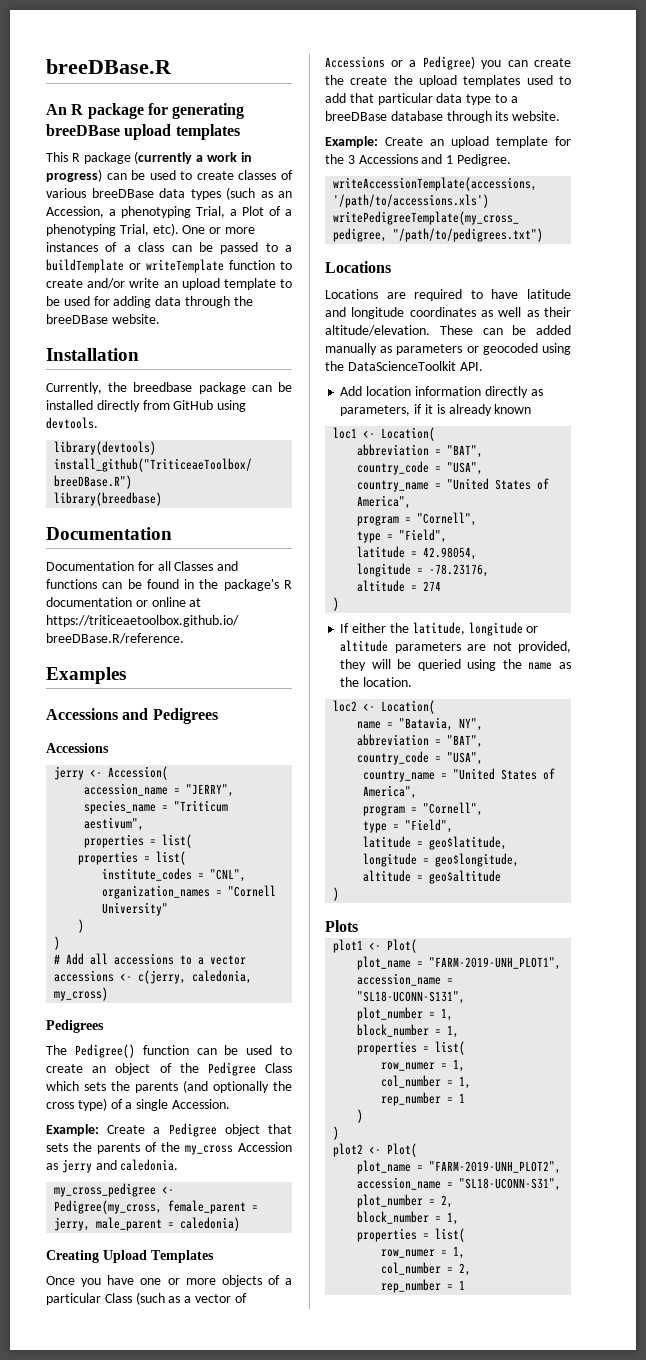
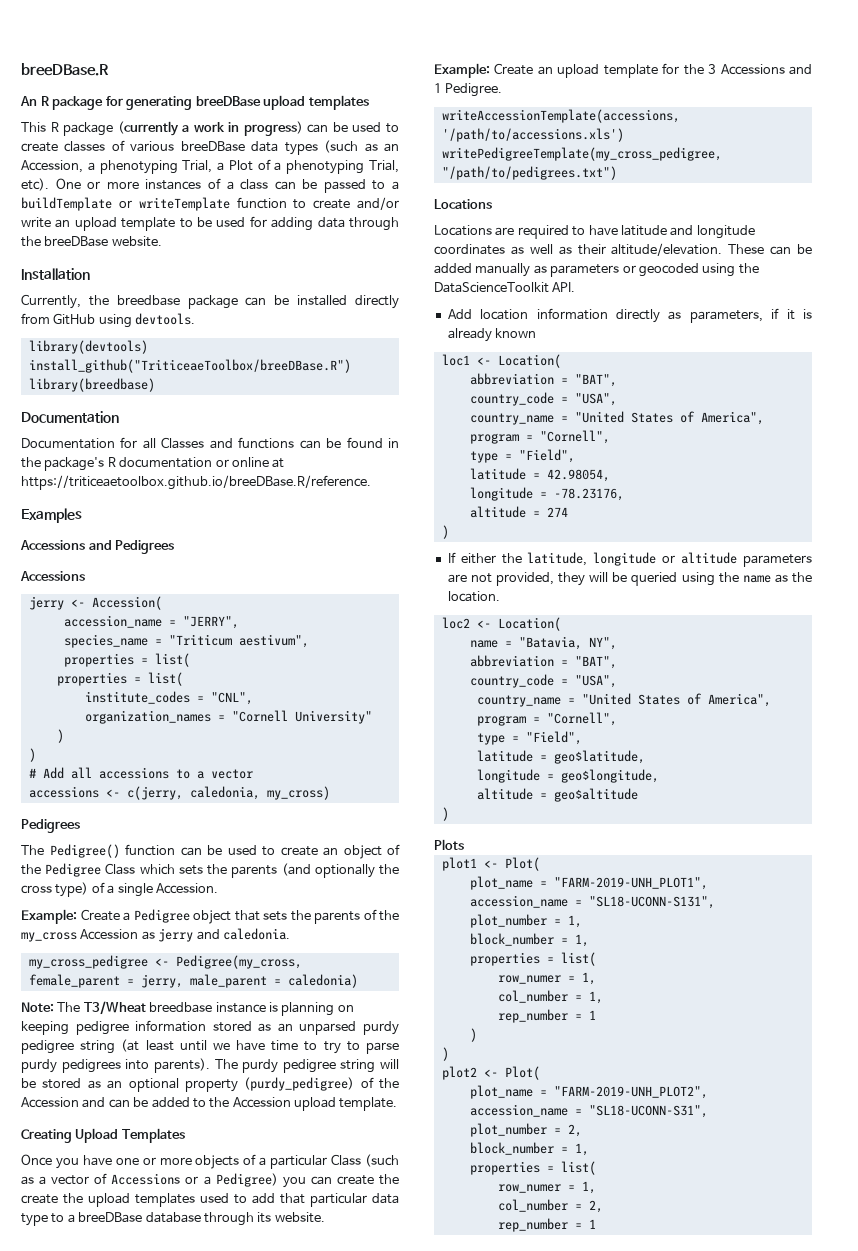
+ Note: The T3/Wheat breedbase instance is planning on keeping pedigree information stored as an unparsed purdy pedigree string (at least until we have time to try to parse purdy pedigrees into parents). The purdy pedigree string will be stored as an optional property (purdy_pedigree) of the Accession and can be added to the Accession upload template.

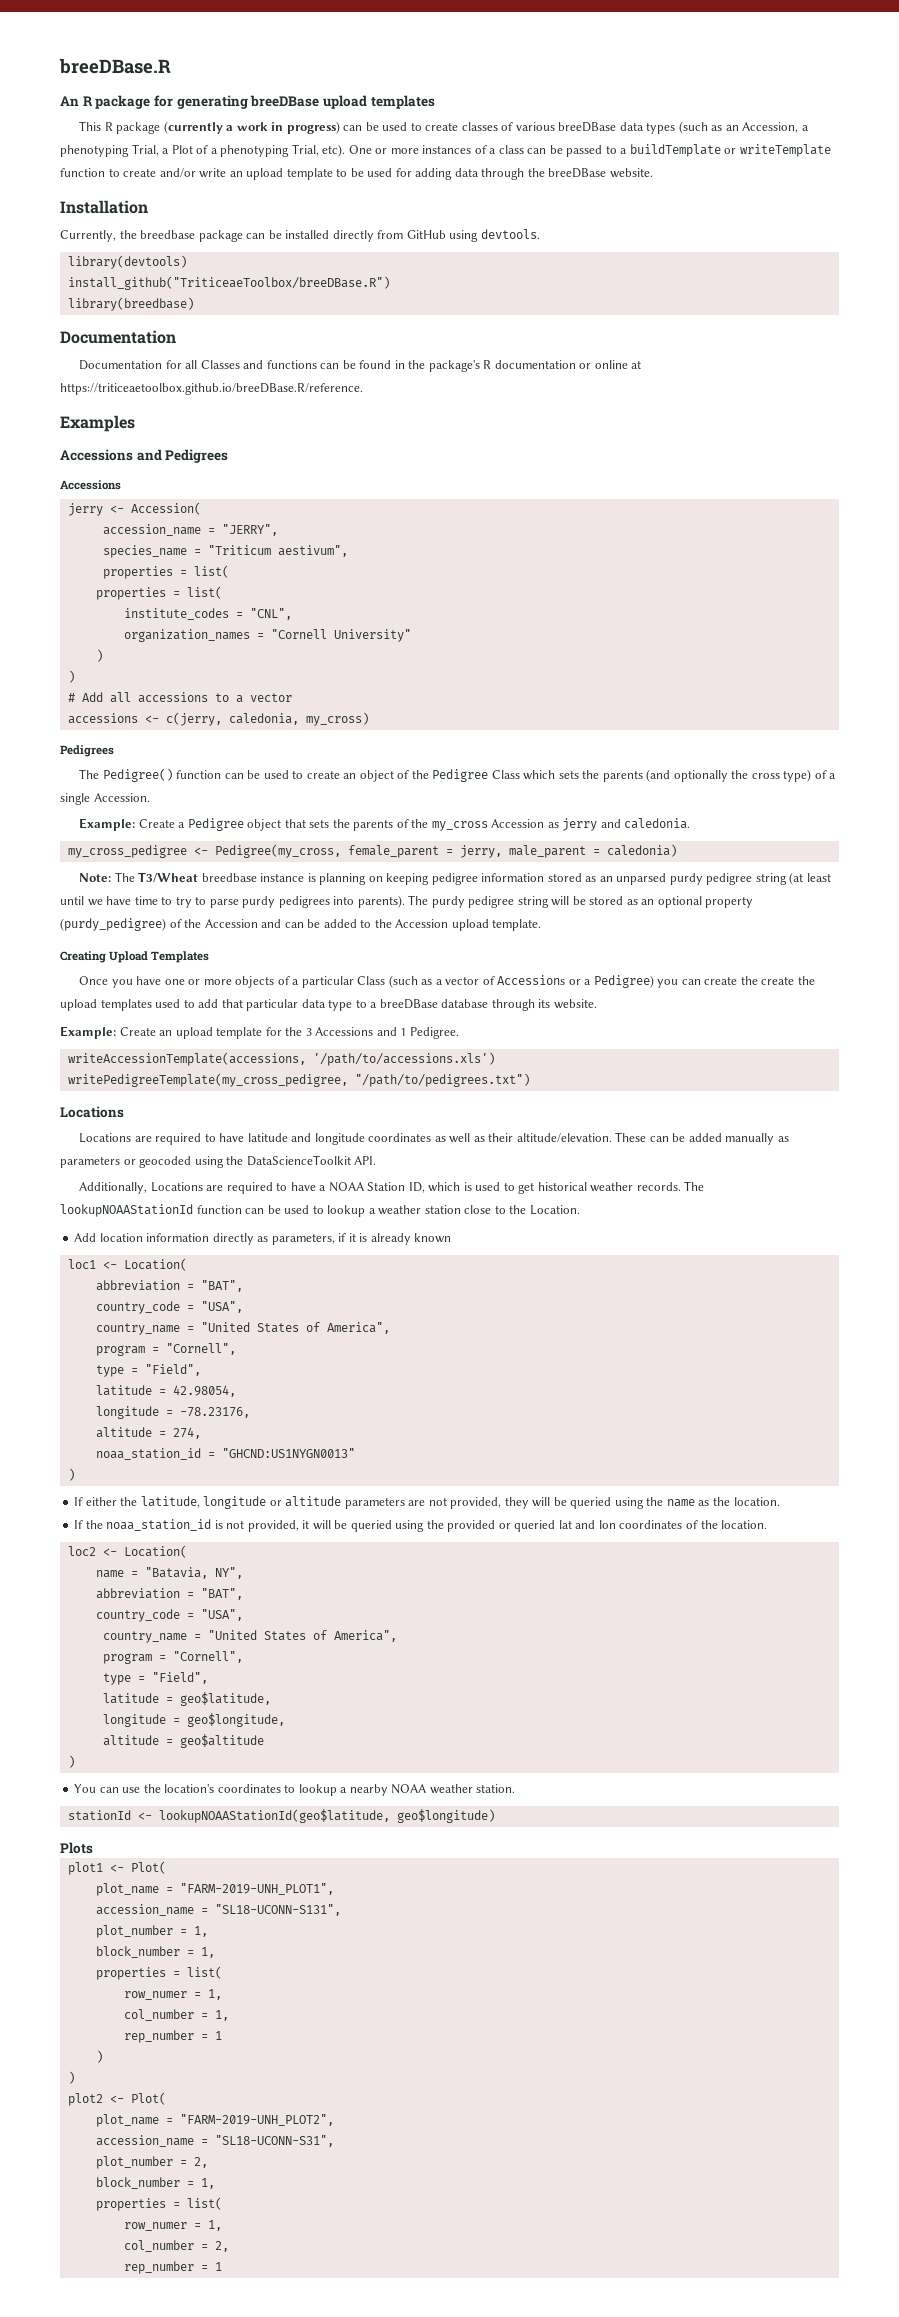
+ Additionally, Locations are required to have a NOAA Station ID, which is used to get historical weather records. The lookupNOAAStationId function can be used to lookup a weather station close to the Location.
- altitude = 274
+ altitude = 274,
+ noaa_station_id = "GHCND:US1NYGN0013"
+ If the noaa_station_id is not provided, it will be queried using the provided or queried lat and lon coordinates of the location.
+ You can use the location's coordinates to lookup a nearby NOAA weather station.
+ stationId <- lookupNOAAStationId(geo$latitude, geo$longitude)

